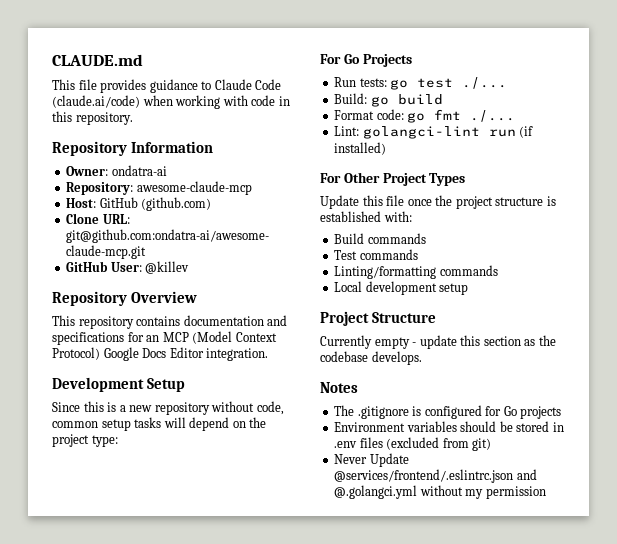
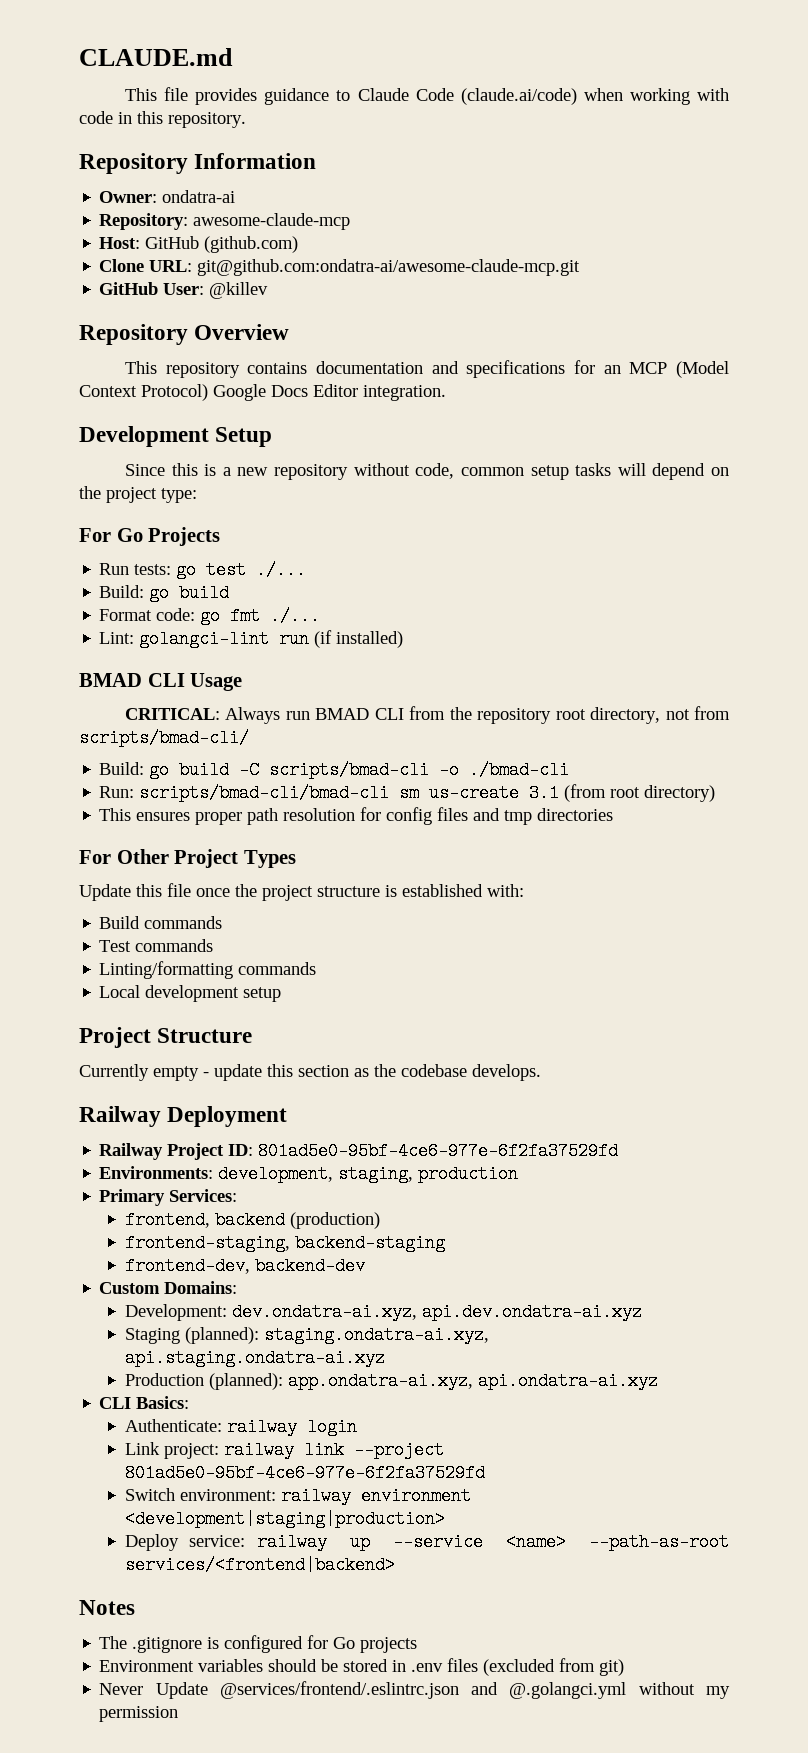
+ BMAD CLI Usage
+ CRITICAL: Always run BMAD CLI from the repository root directory, not from scripts/bmad-cli/
+ Build: go build -C scripts/bmad-cli -o ./bmad-cli
+ Run: scripts/bmad-cli/bmad-cli sm us-create 3.1 (from root directory)
+ This ensures proper path resolution for config files and tmp directories
+ Railway Deployment
+ Railway Project ID: 801ad5e0-95bf-4ce6-977e-6f2fa37529fd
+ Environments: development, staging, production
+ Primary Services:
+ frontend, backend (production)
+ frontend-staging, backend-staging
+ frontend-dev, backend-dev
+ Custom Domains:
+ Development: dev.ondatra-ai.xyz, api.dev.ondatra-ai.xyz
+ Staging (planned): staging.ondatra-ai.xyz, api.staging.ondatra-ai.xyz
+ Production (planned): app.ondatra-ai.xyz, api.ondatra-ai.xyz
+ CLI Basics:
+ Authenticate: railway login
+ Link project: railway link --project 801ad5e0-95bf-4ce6-977e-6f2fa37529fd
+ Switch environment: railway environment <development|staging|production>
+ Deploy service: railway up --service <name> --path-as-root services/<frontend|backend>

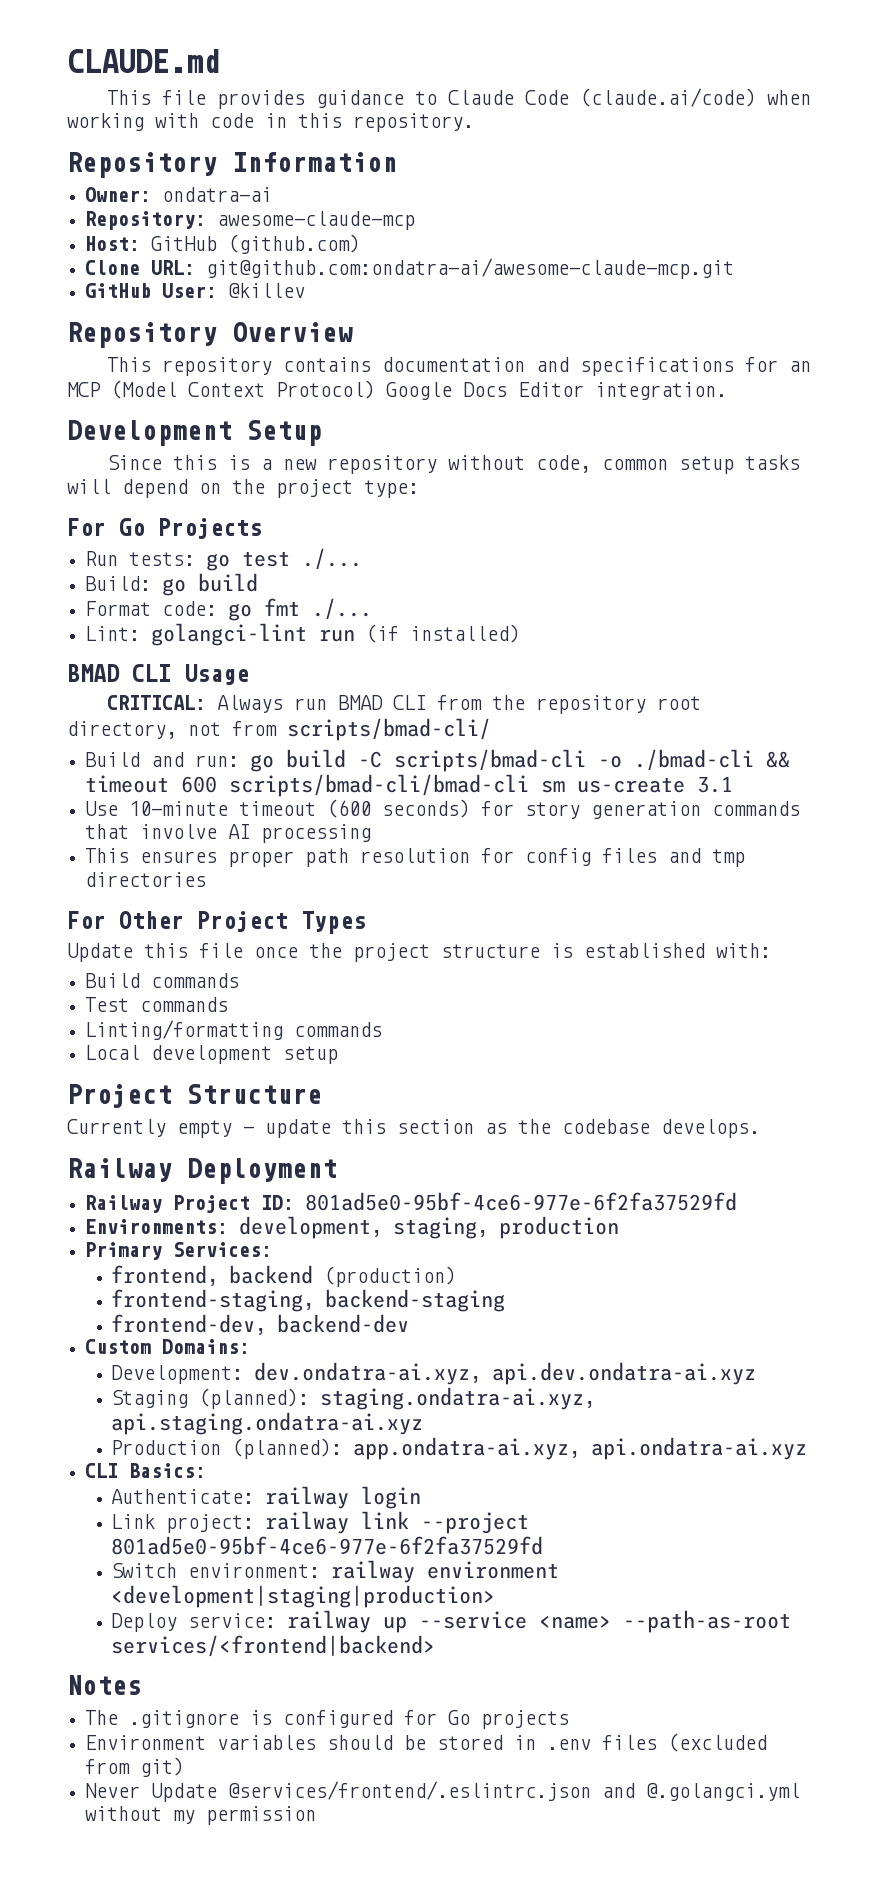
- Build: go build -C scripts/bmad-cli -o ./bmad-cli
- Run: scripts/bmad-cli/bmad-cli sm us-create 3.1 (from root directory)
+ Build and run: go build -C scripts/bmad-cli -o ./bmad-cli && timeout 600 scripts/bmad-cli/bmad-cli sm us-create 3.1
+ Use 10-minute timeout (600 seconds) for story generation commands that involve AI processing

